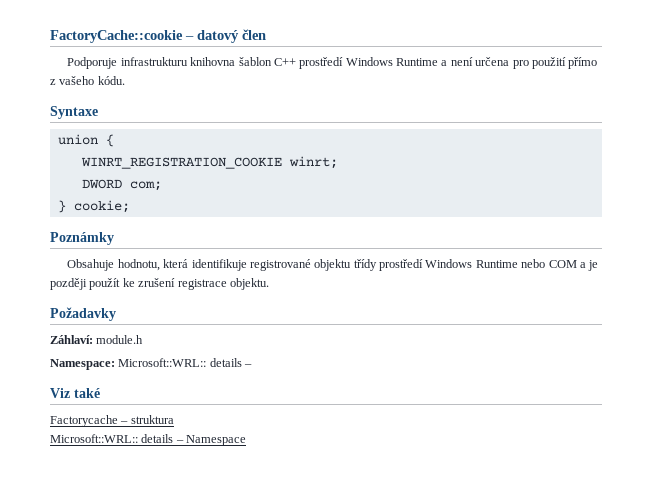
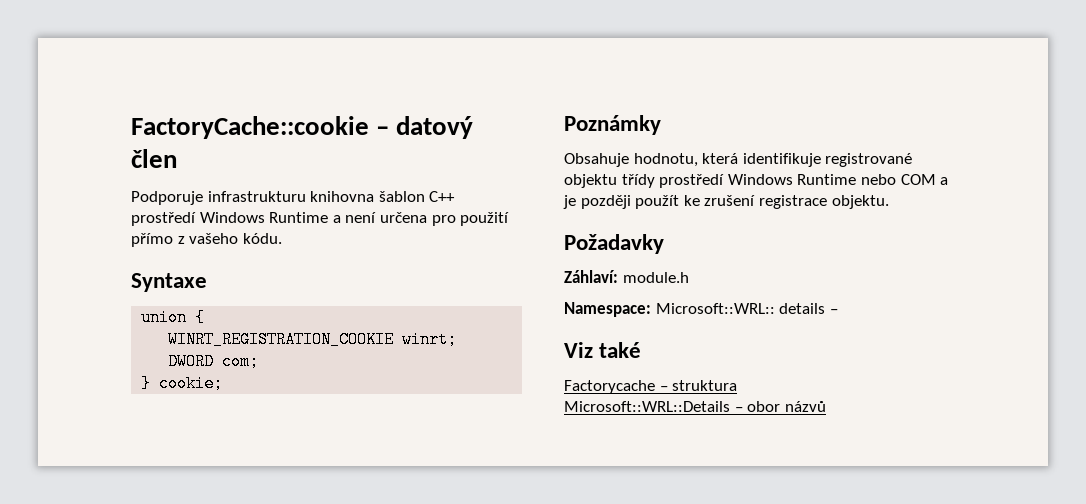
- Microsoft::WRL:: details – Namespace
+ Microsoft::WRL::Details – obor názvů

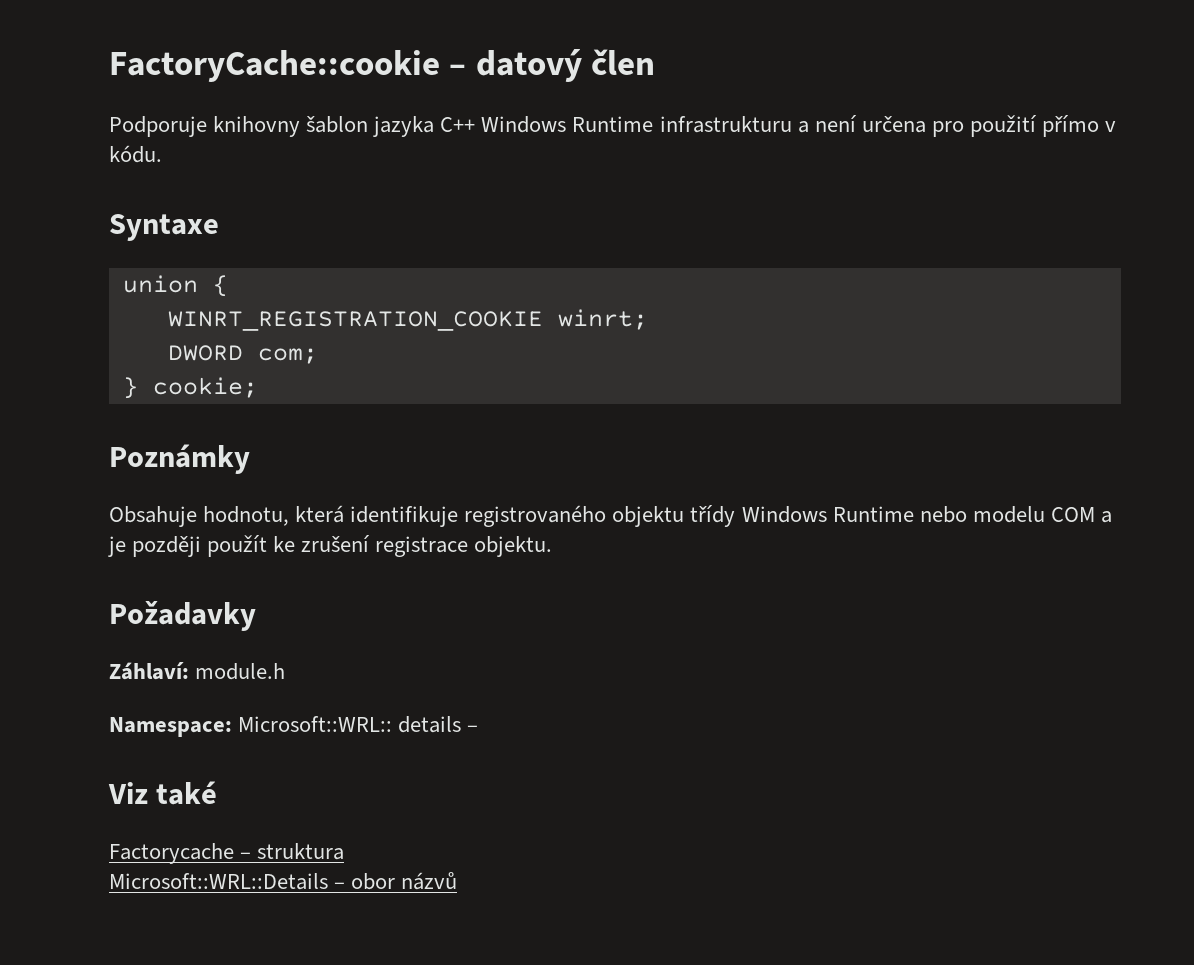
- Podporuje infrastrukturu knihovna šablon C++ prostředí Windows Runtime a není určena pro použití přímo z vašeho kódu.
+ Podporuje knihovny šablon jazyka C++ Windows Runtime infrastrukturu a není určena pro použití přímo v kódu.
- Obsahuje hodnotu, která identifikuje registrované objektu třídy prostředí Windows Runtime nebo COM a je později použít ke zrušení registrace objektu.
+ Obsahuje hodnotu, která identifikuje registrovaného objektu třídy Windows Runtime nebo modelu COM a je později použít ke zrušení registrace objektu.

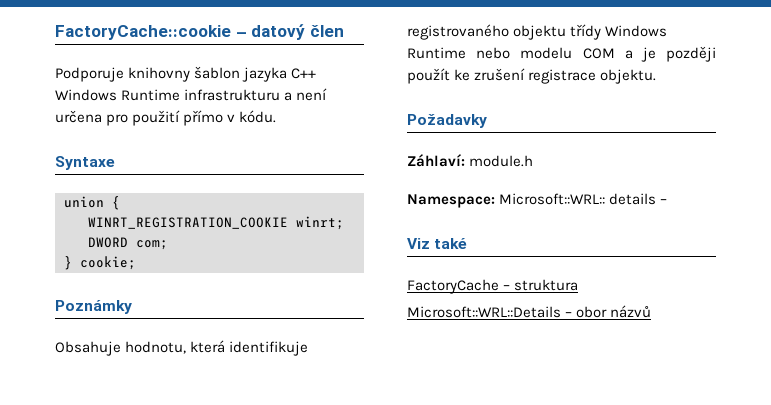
- Factorycache – struktura
+ FactoryCache – struktura

